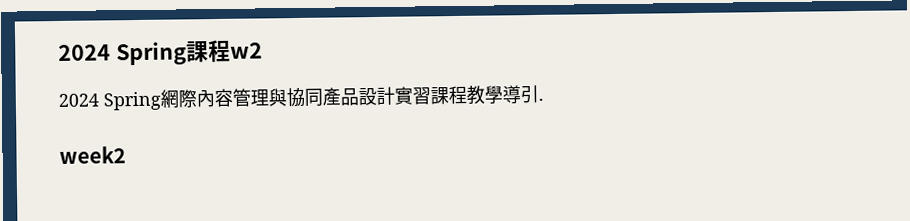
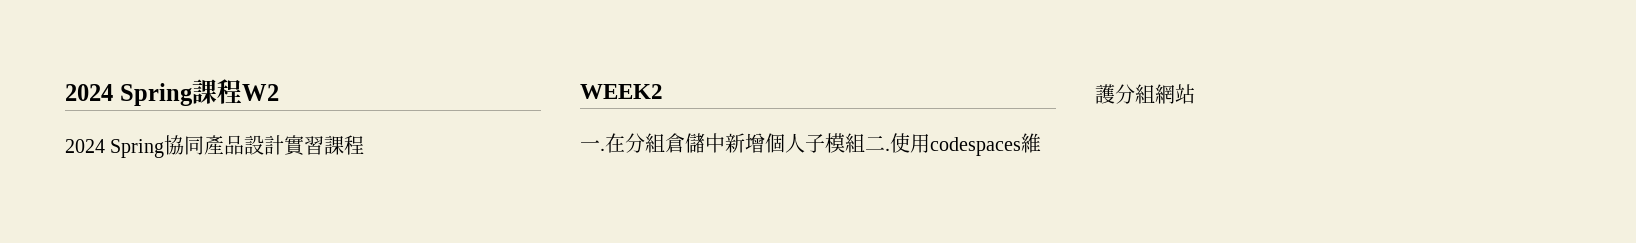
- 2024 Spring課程w2
- 2024 Spring網際內容管理與協同產品設計實習課程教學導引.
- week2
+ 2024 Spring課程W2
+ 2024 Spring協同產品設計實習課程
+ WEEK2
+ 一.在分組倉儲中新增個人子模組二.使用codespaces維護分組網站

